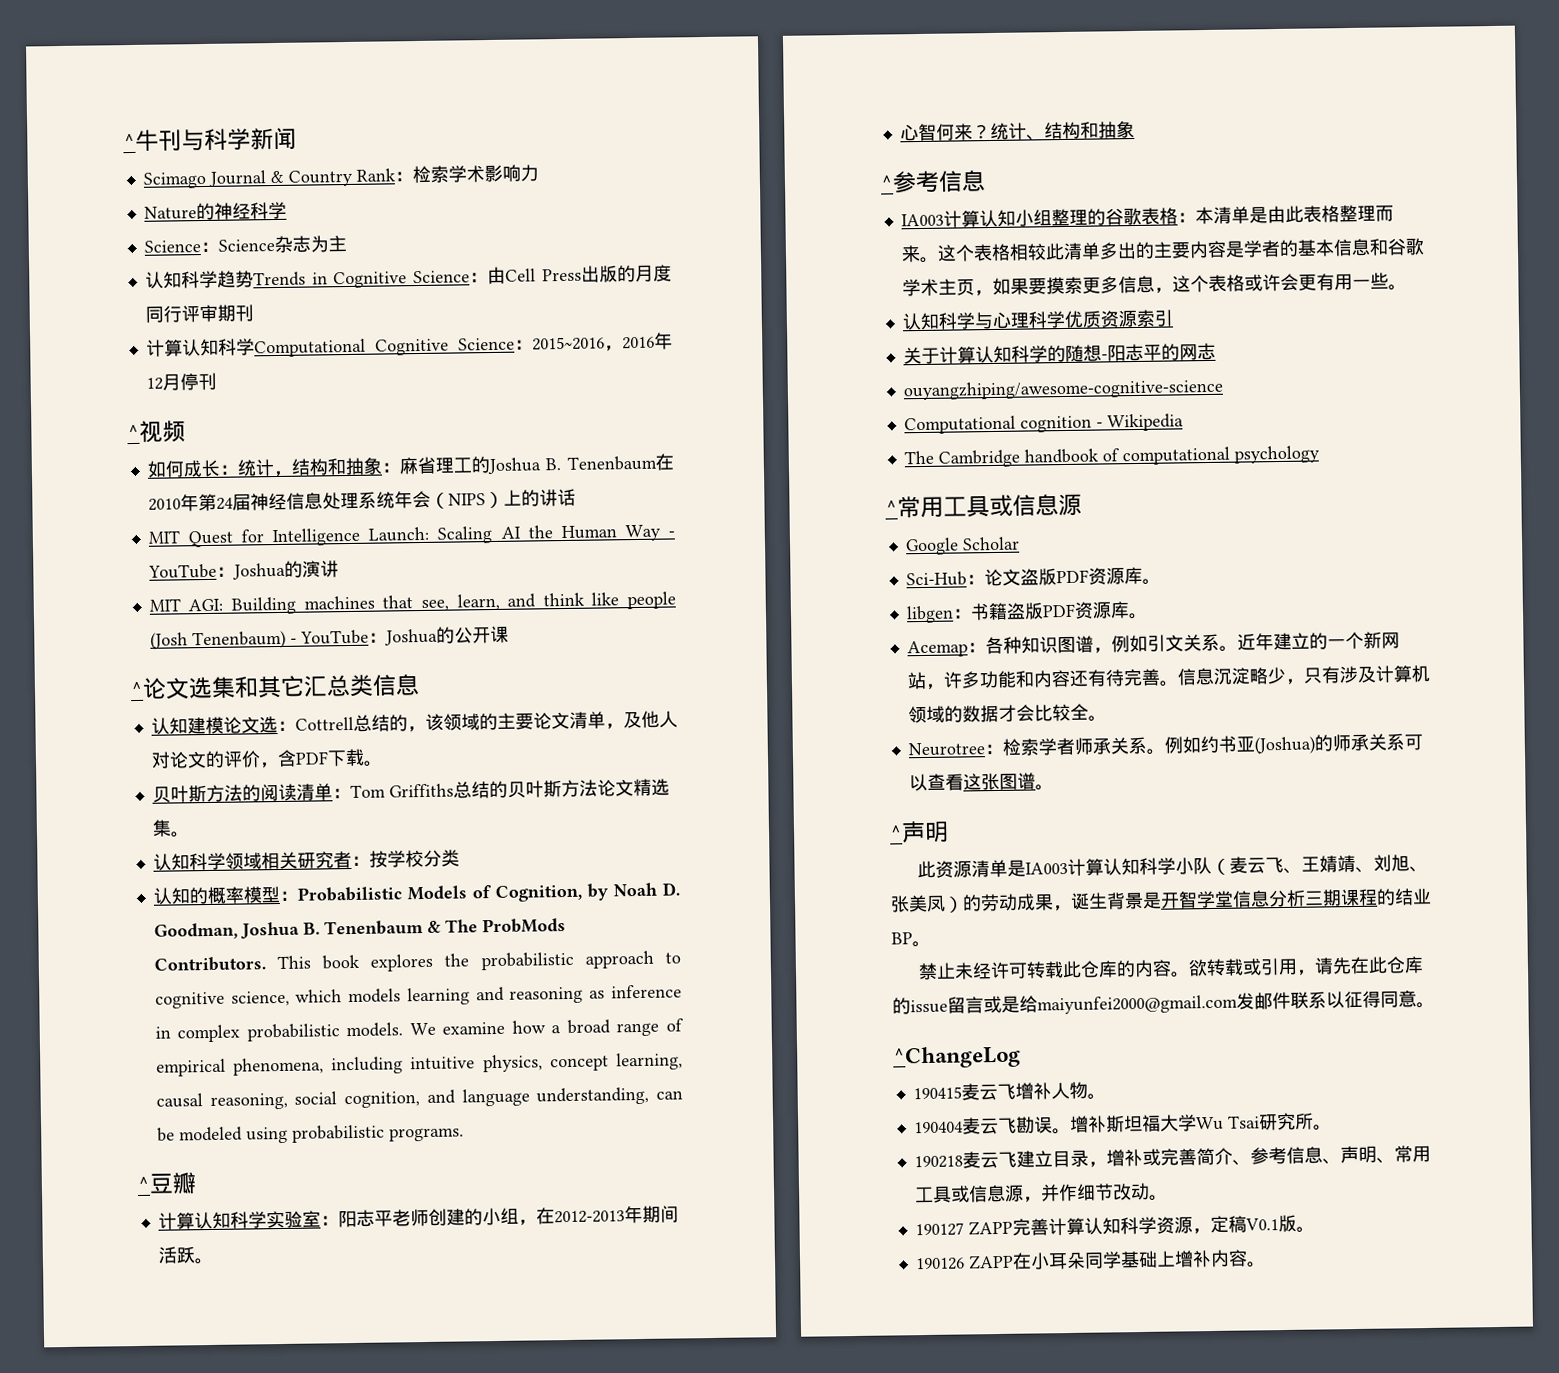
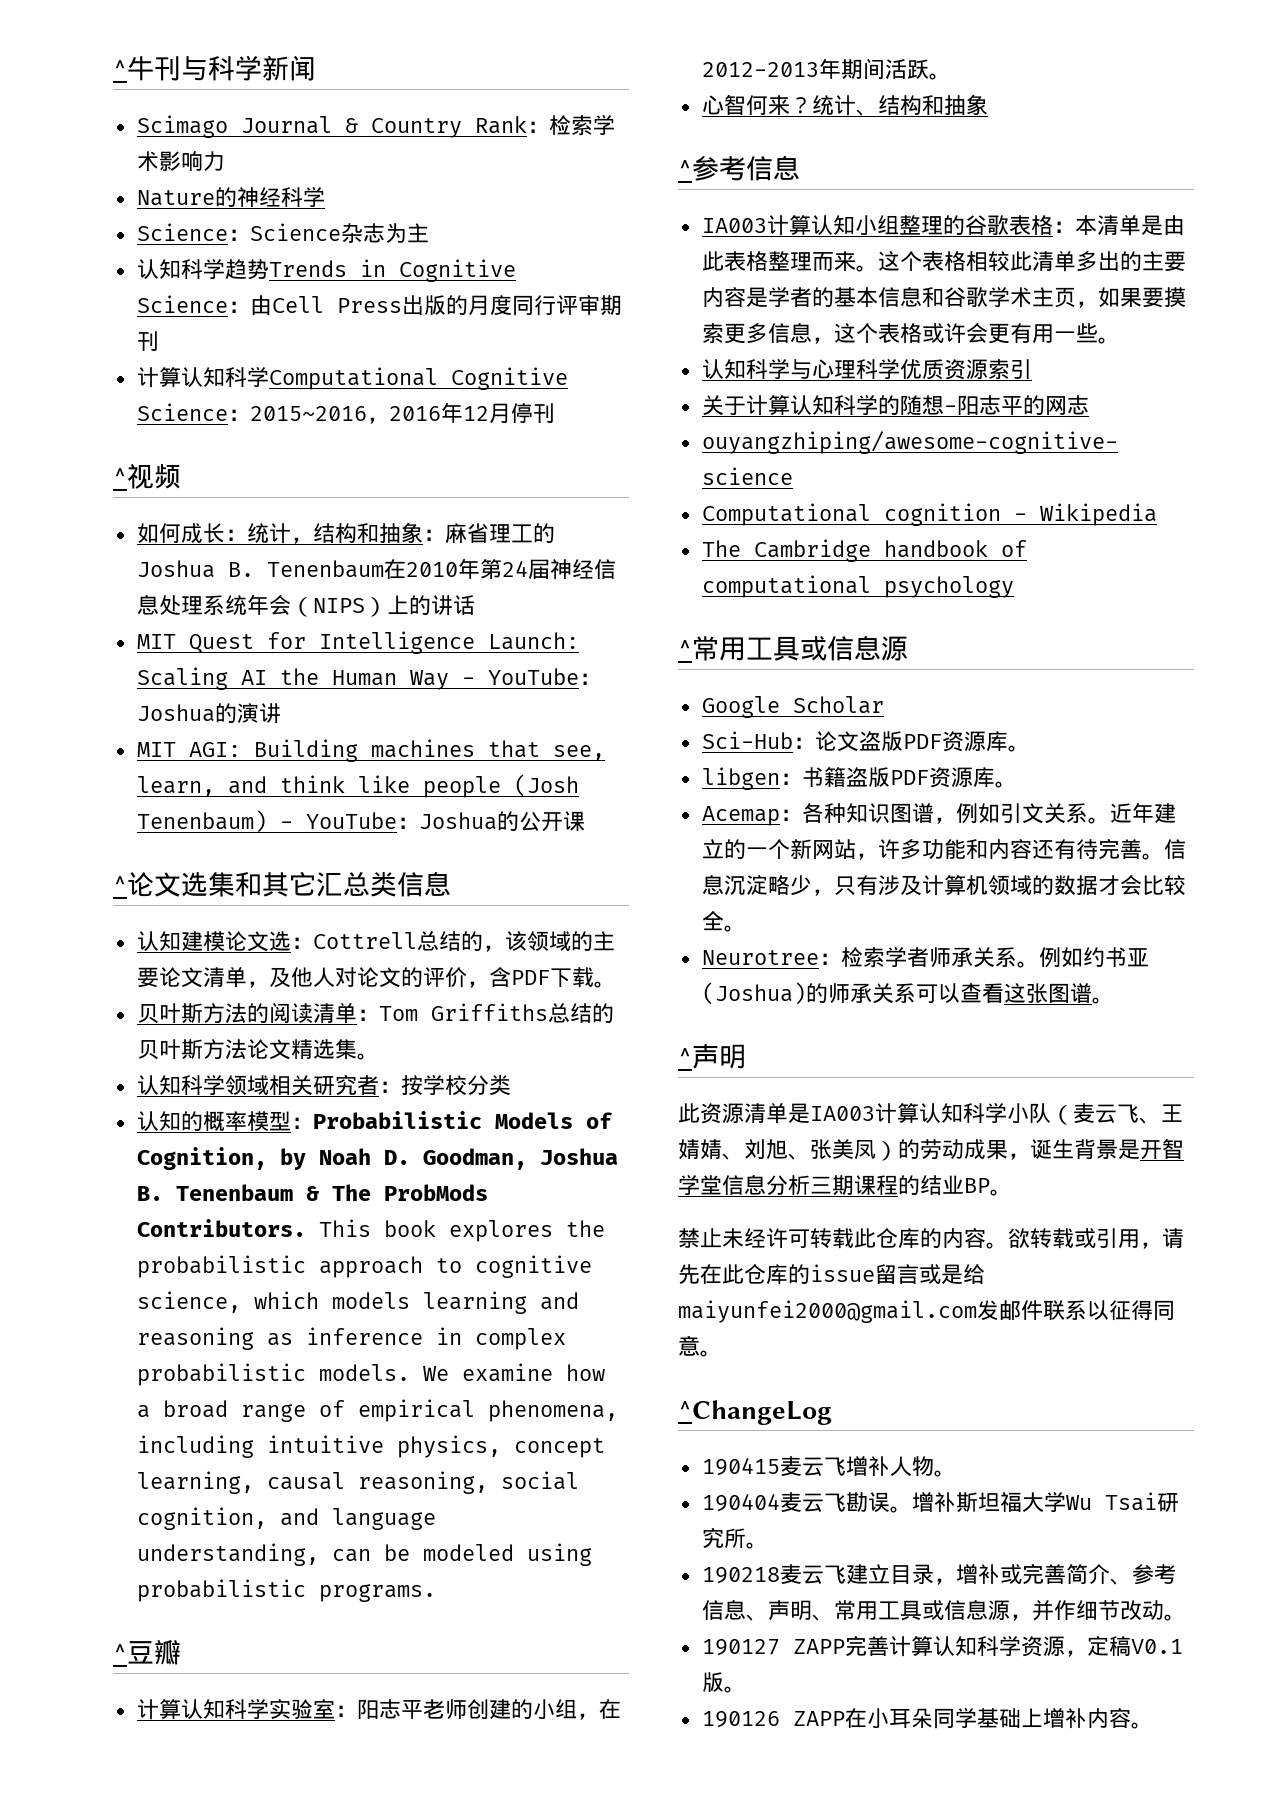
- 此资源清单是IA003计算认知科学小队（麦云飞、王婧靖、刘旭、张美凤）的劳动成果，诞生背景是开智学堂信息分析三期课程的结业BP。
+ 此资源清单是IA003计算认知科学小队（麦云飞、王婧婧、刘旭、张美凤）的劳动成果，诞生背景是开智学堂信息分析三期课程的结业BP。

